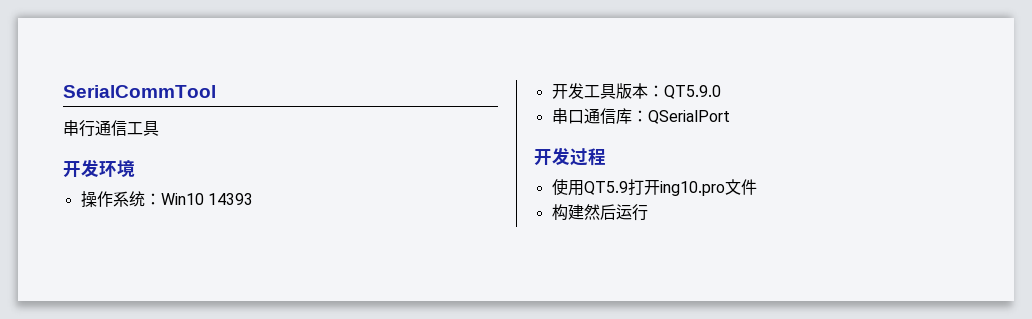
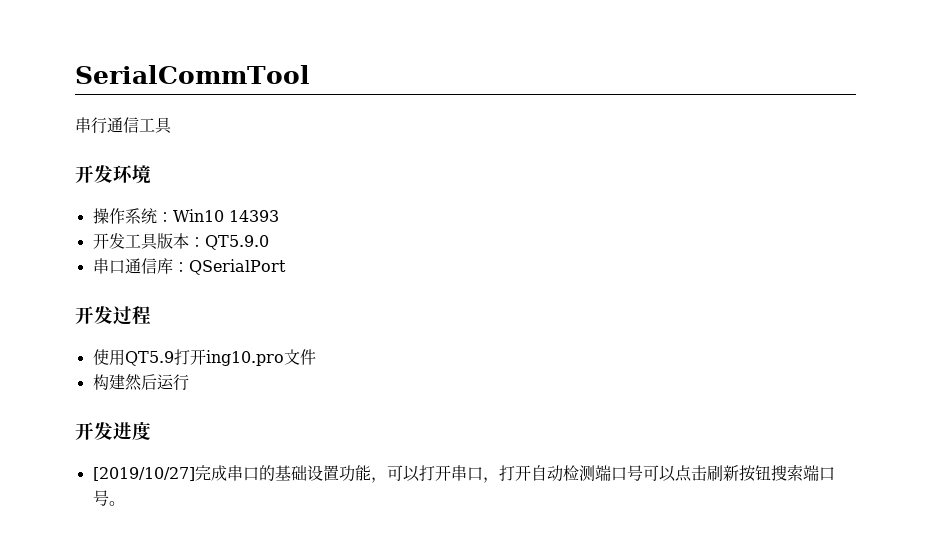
+ 开发进度
+ [2019/10/27]完成串口的基础设置功能，可以打开串口，打开自动检测端口号可以点击刷新按钮搜索端口号。

